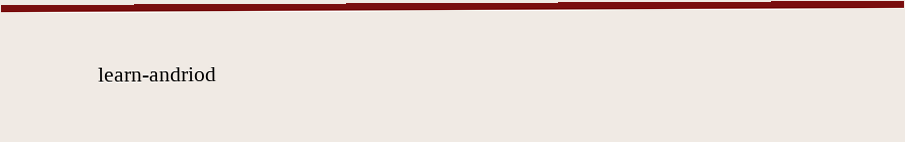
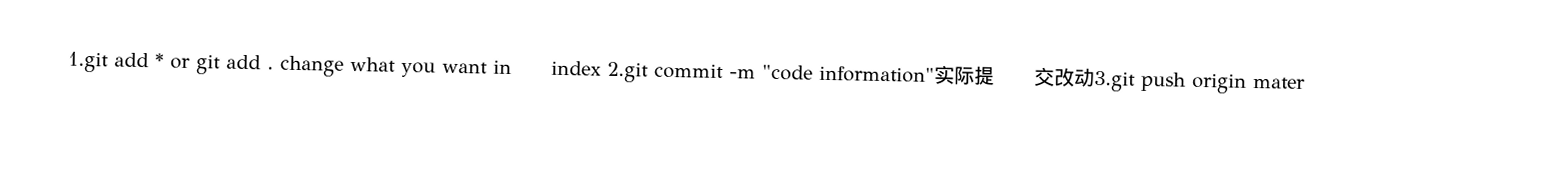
- learn-andriod
+ 1.git add * or git add . change what you want in index 2.git commit -m "code information"实际提交改动3.git push origin mater

